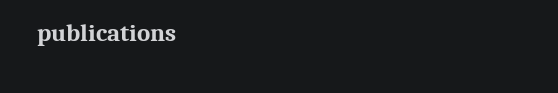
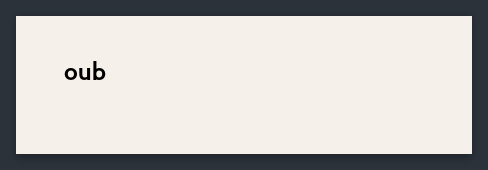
- publications
+ oub

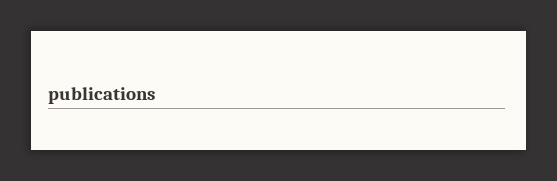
- oub
+ publications

